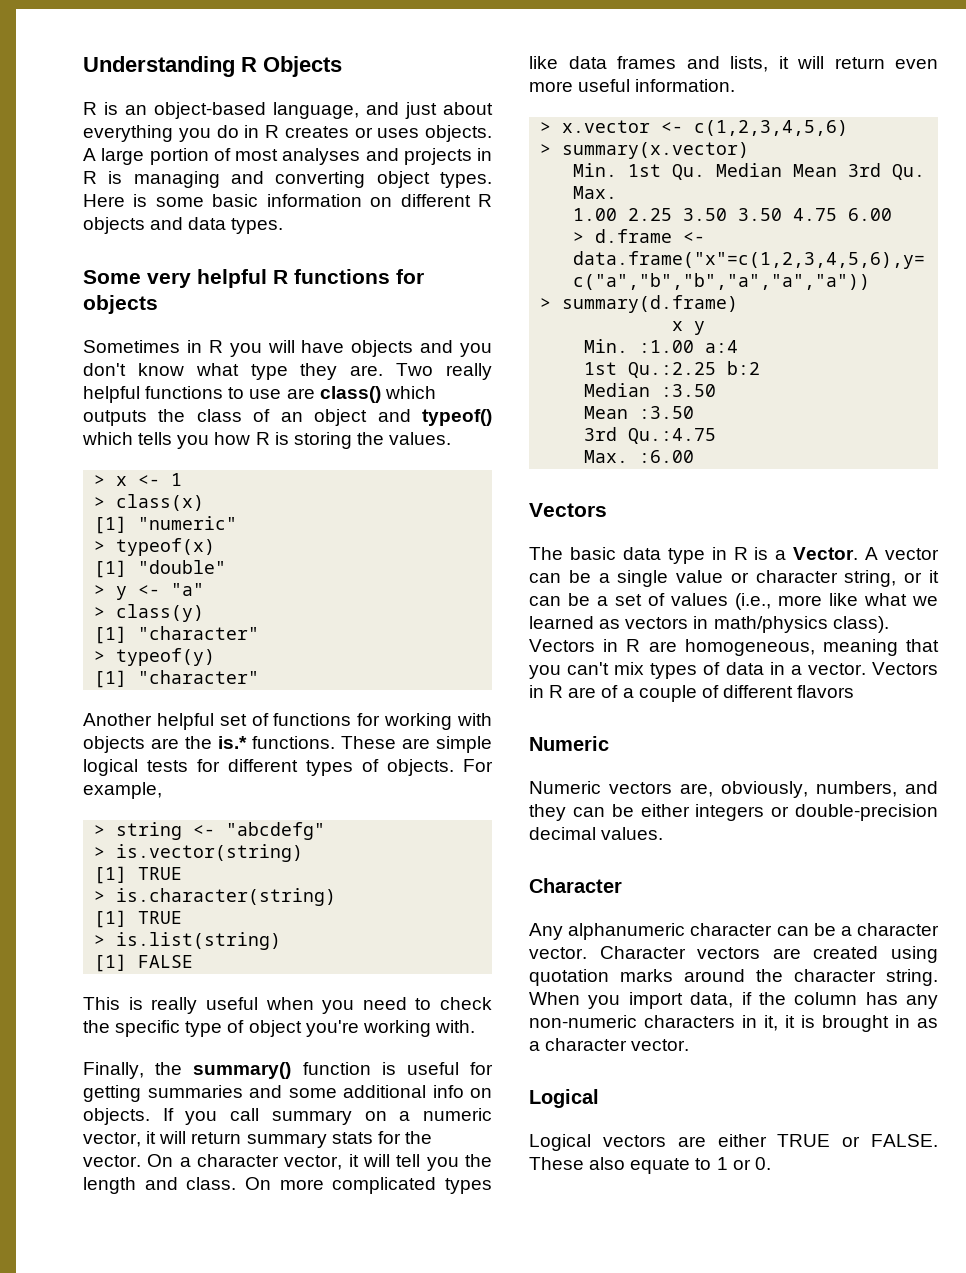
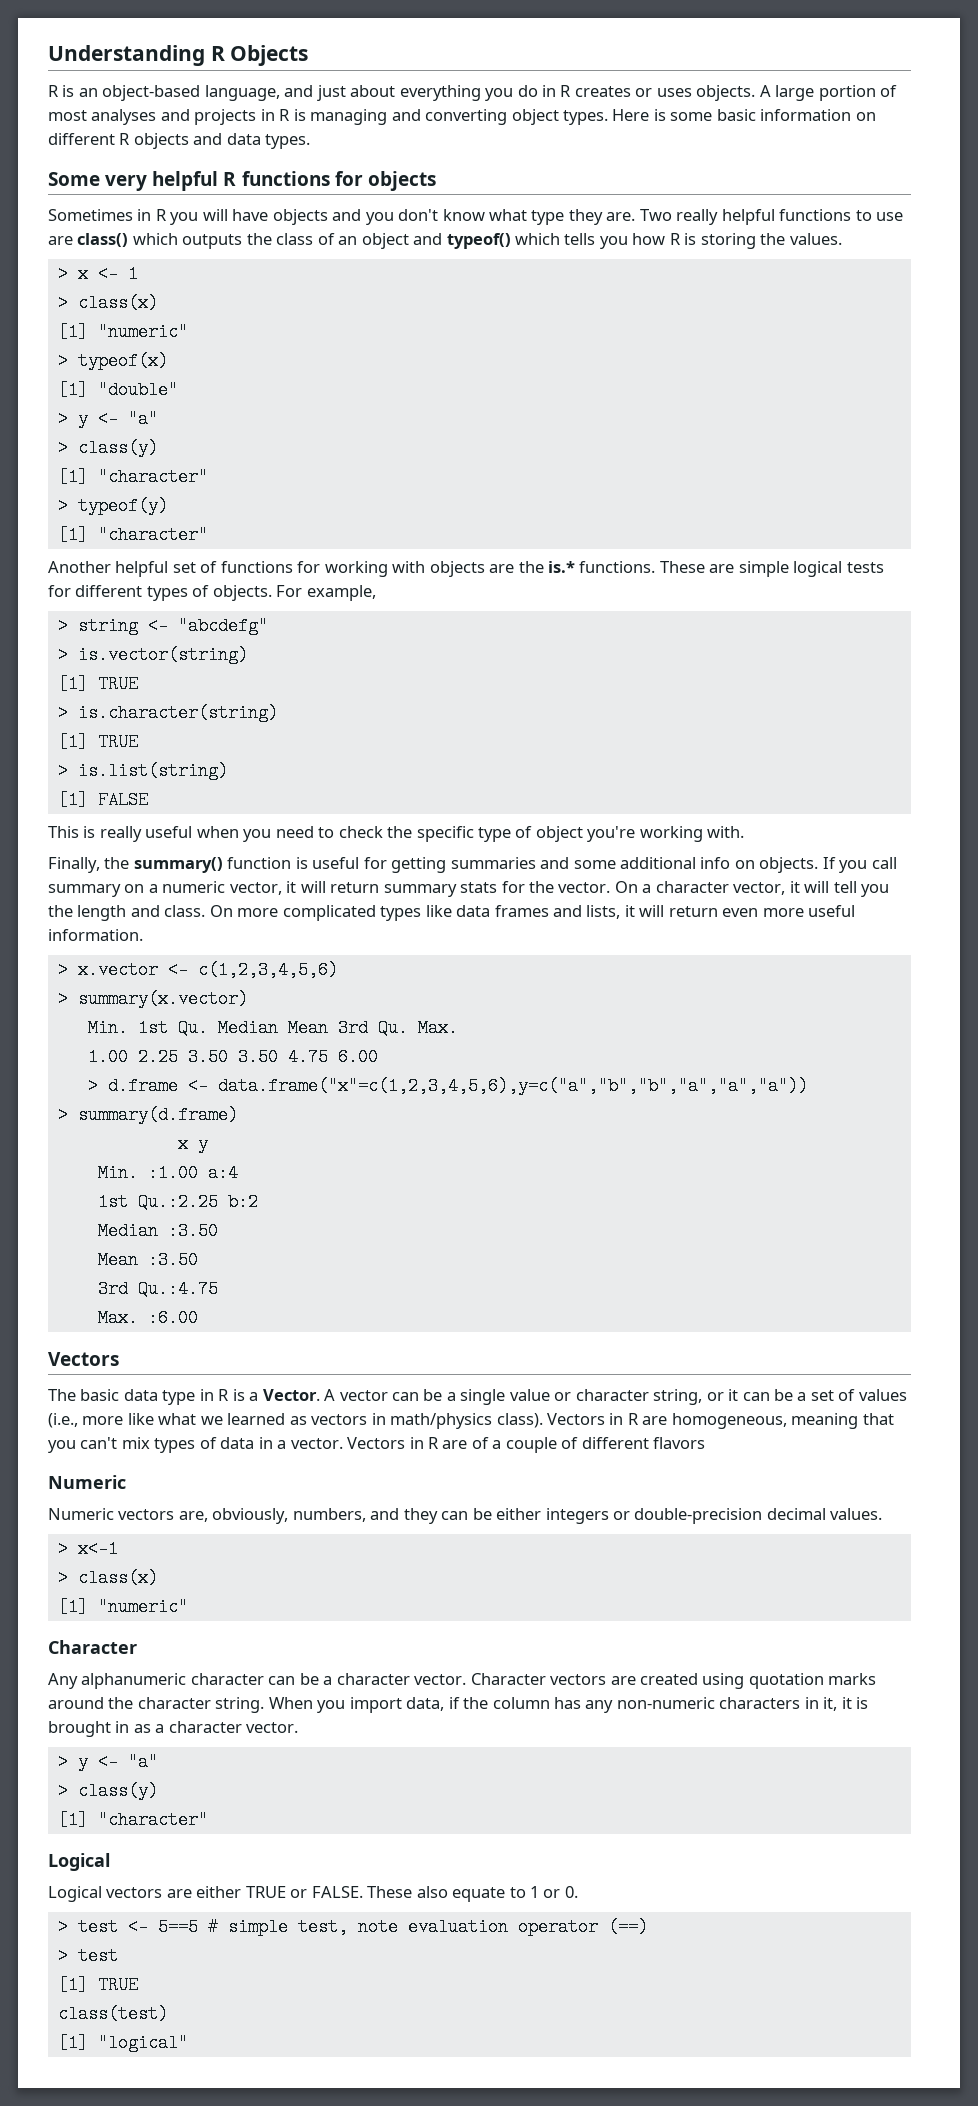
+ > x<-1
+ > class(x)
+ [1] "numeric"
  When you import data, if the column has any non-numeric characters in it, it is brought in as a character vector.
+ > y <- "a"
+ > class(y)
+ [1] "character"
+ > test <- 5==5 # simple test, note evaluation operator (==)
+ > test
+ [1] TRUE
+ class(test)
+ [1] "logical"

